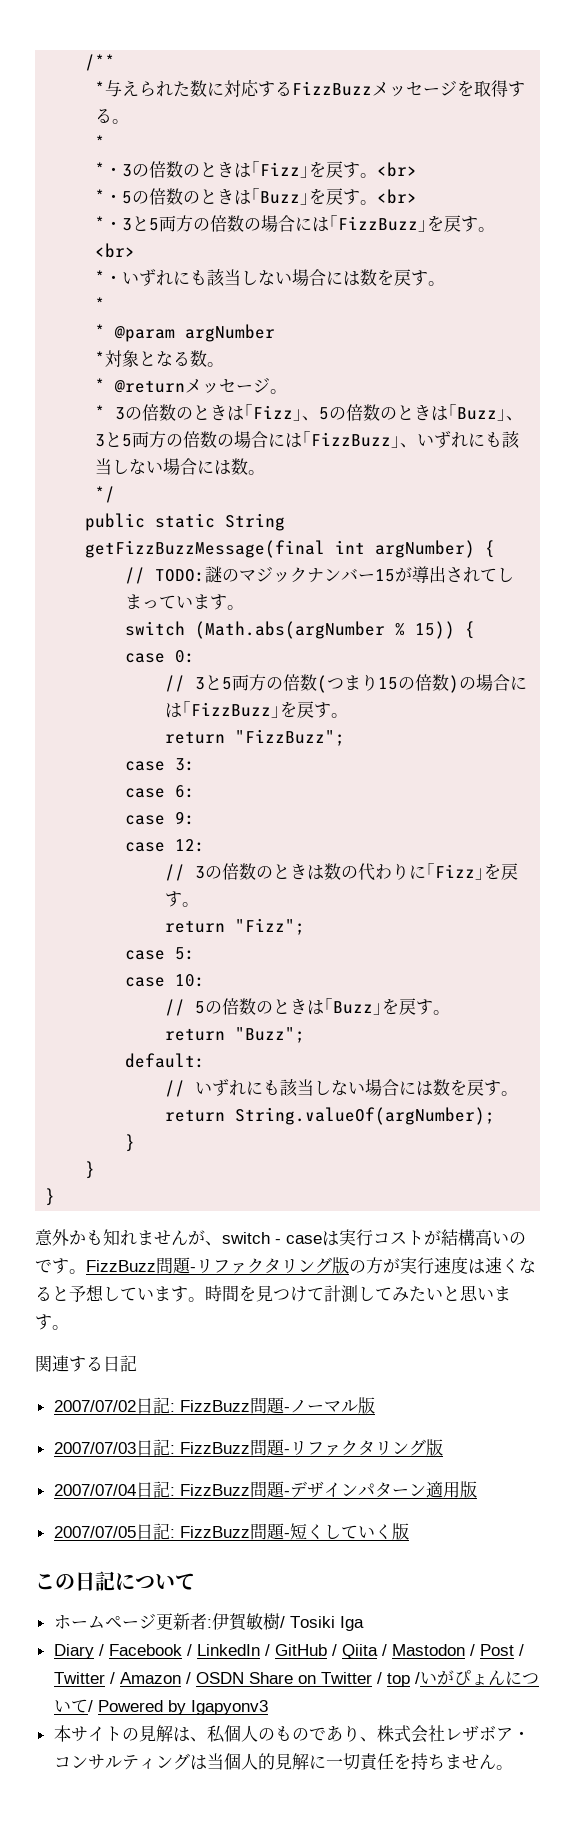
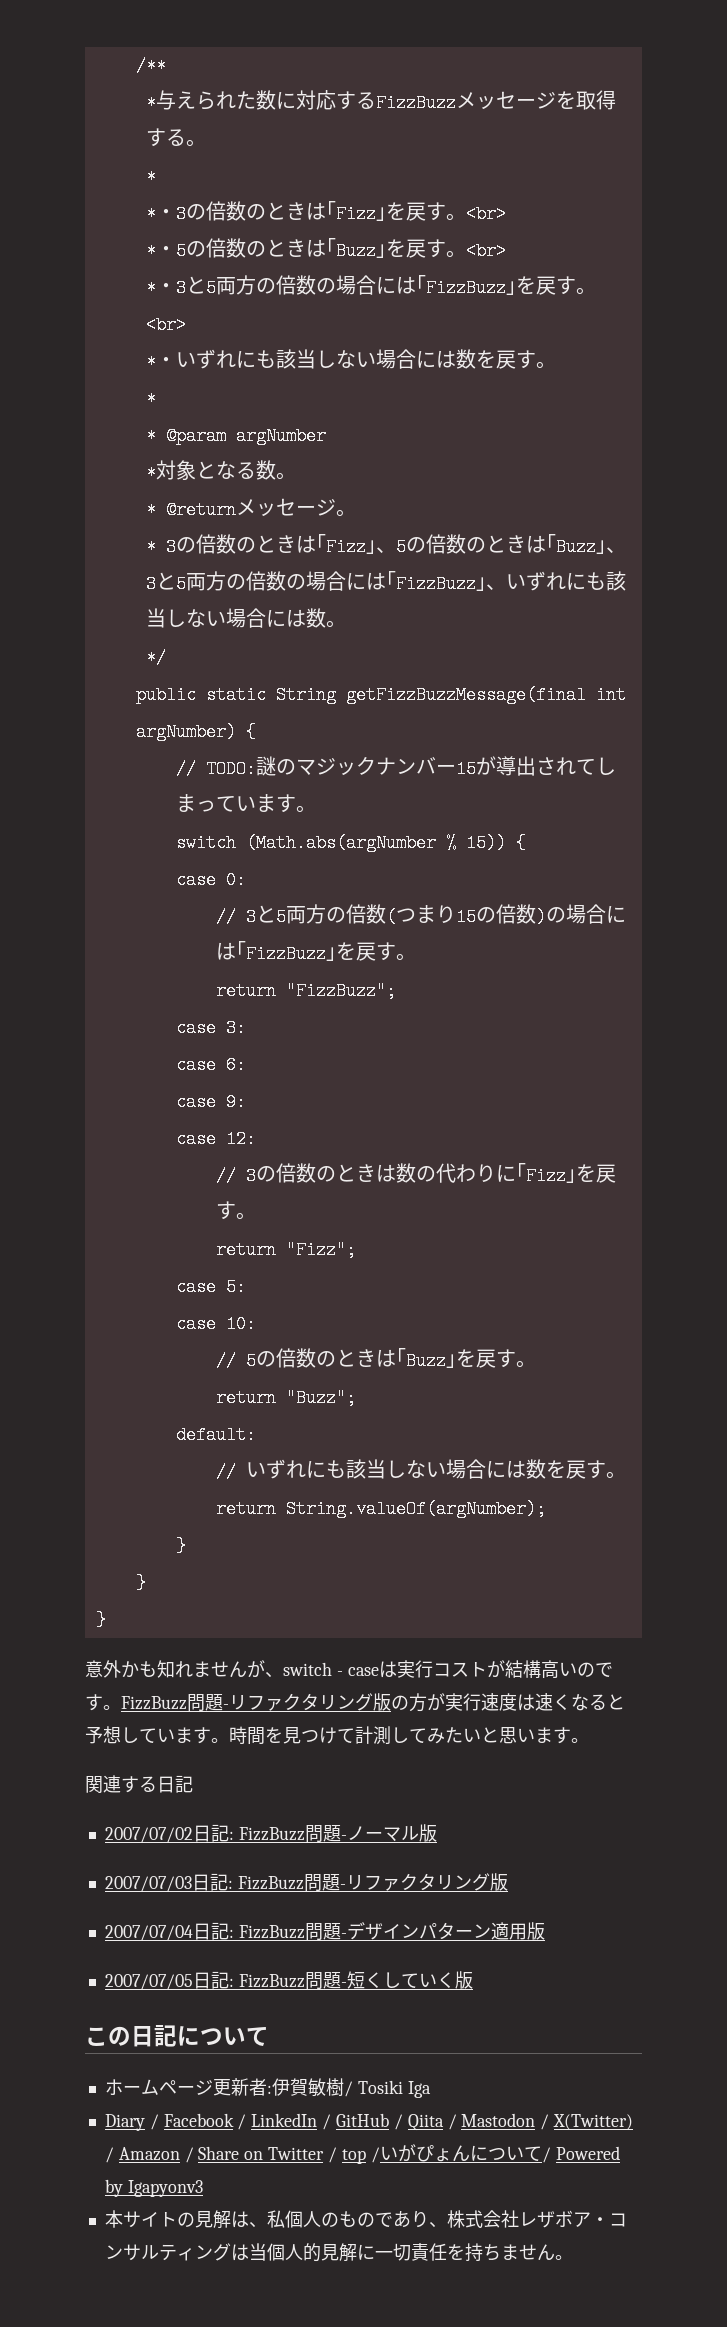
- Diary / Facebook / LinkedIn / GitHub / Qiita / Mastodon / Post / Twitter / Amazon / OSDN Share on Twitter / top /いがぴょんについて/ Powered by Igapyonv3
+ Diary / Facebook / LinkedIn / GitHub / Qiita / Mastodon / X(Twitter) / Amazon / Share on Twitter / top /いがぴょんについて/ Powered by Igapyonv3

